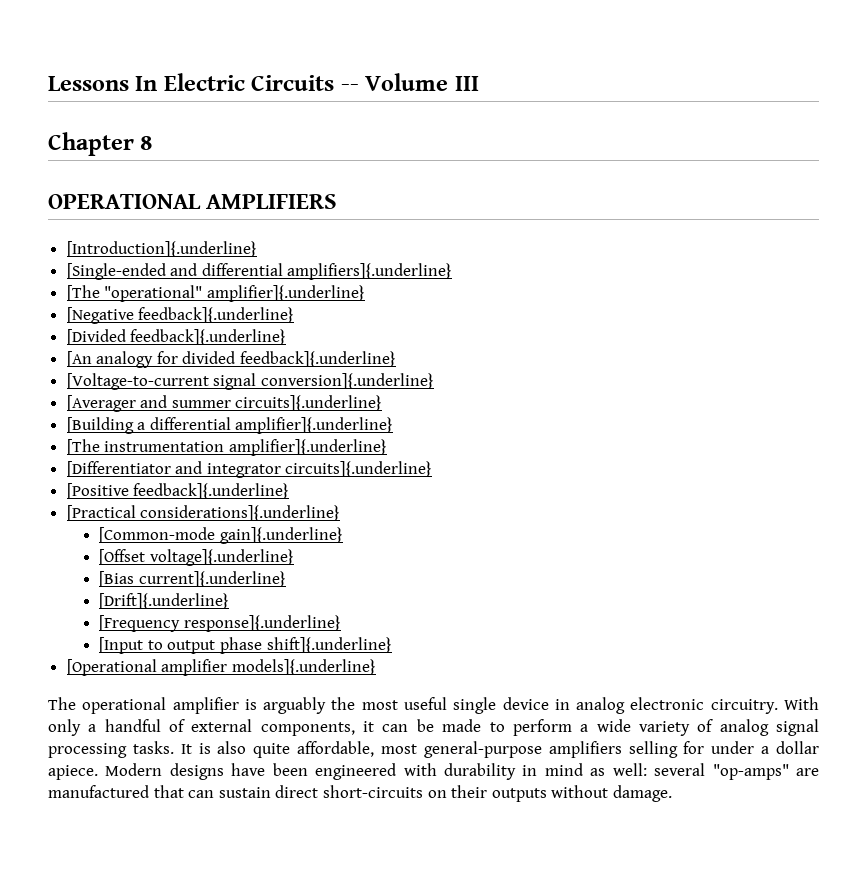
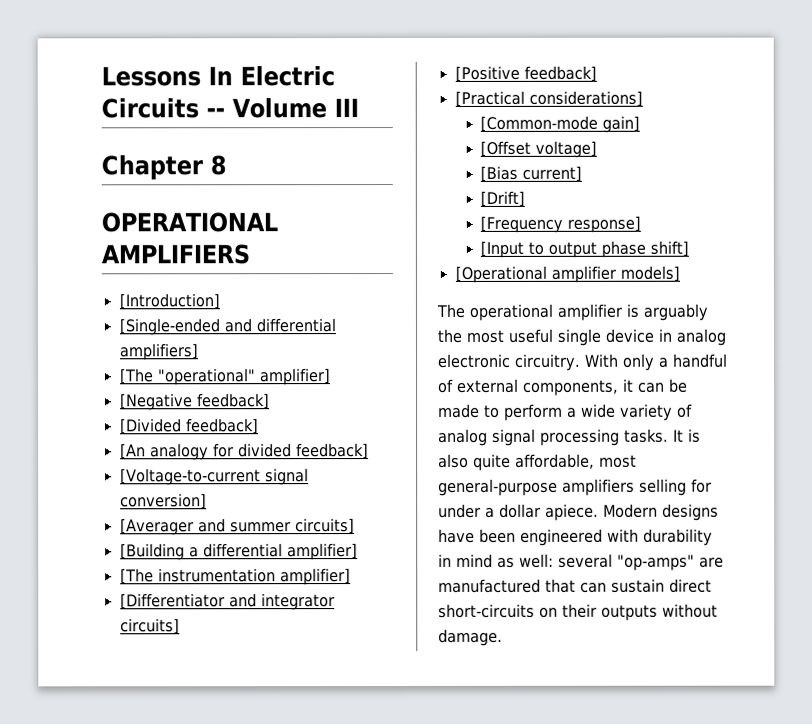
- [Introduction]{.underline}
+ [Introduction]
- [Single-ended and differential amplifiers]{.underline}
+ [Single-ended and differential amplifiers]
- [The "operational" amplifier]{.underline}
+ [The "operational" amplifier]
- [Negative feedback]{.underline}
+ [Negative feedback]
- [Divided feedback]{.underline}
+ [Divided feedback]
- [An analogy for divided feedback]{.underline}
+ [An analogy for divided feedback]
- [Voltage-to-current signal conversion]{.underline}
+ [Voltage-to-current signal conversion]
- [Averager and summer circuits]{.underline}
+ [Averager and summer circuits]
- [Building a differential amplifier]{.underline}
+ [Building a differential amplifier]
- [The instrumentation amplifier]{.underline}
+ [The instrumentation amplifier]
- [Differentiator and integrator circuits]{.underline}
+ [Differentiator and integrator circuits]
- [Positive feedback]{.underline}
+ [Positive feedback]
- [Practical considerations]{.underline}
+ [Practical considerations]
- [Common-mode gain]{.underline}
+ [Common-mode gain]
- [Offset voltage]{.underline}
+ [Offset voltage]
- [Bias current]{.underline}
- [Drift]{.underline}
+ [Bias current]
+ [Drift]
- [Frequency response]{.underline}
+ [Frequency response]
- [Input to output phase shift]{.underline}
+ [Input to output phase shift]
- [Operational amplifier models]{.underline}
+ [Operational amplifier models]

